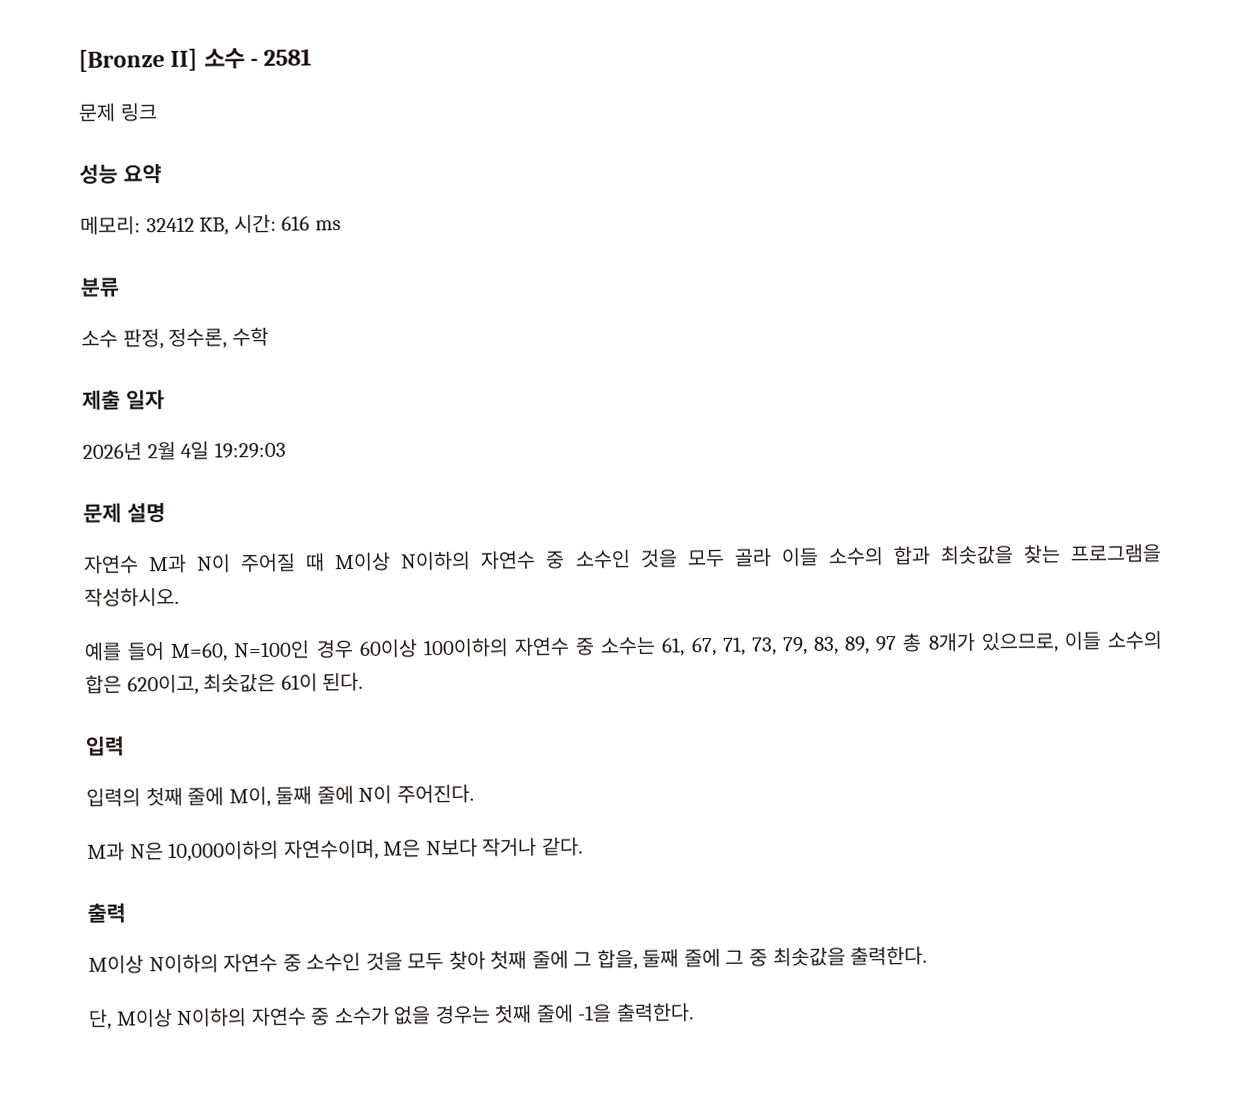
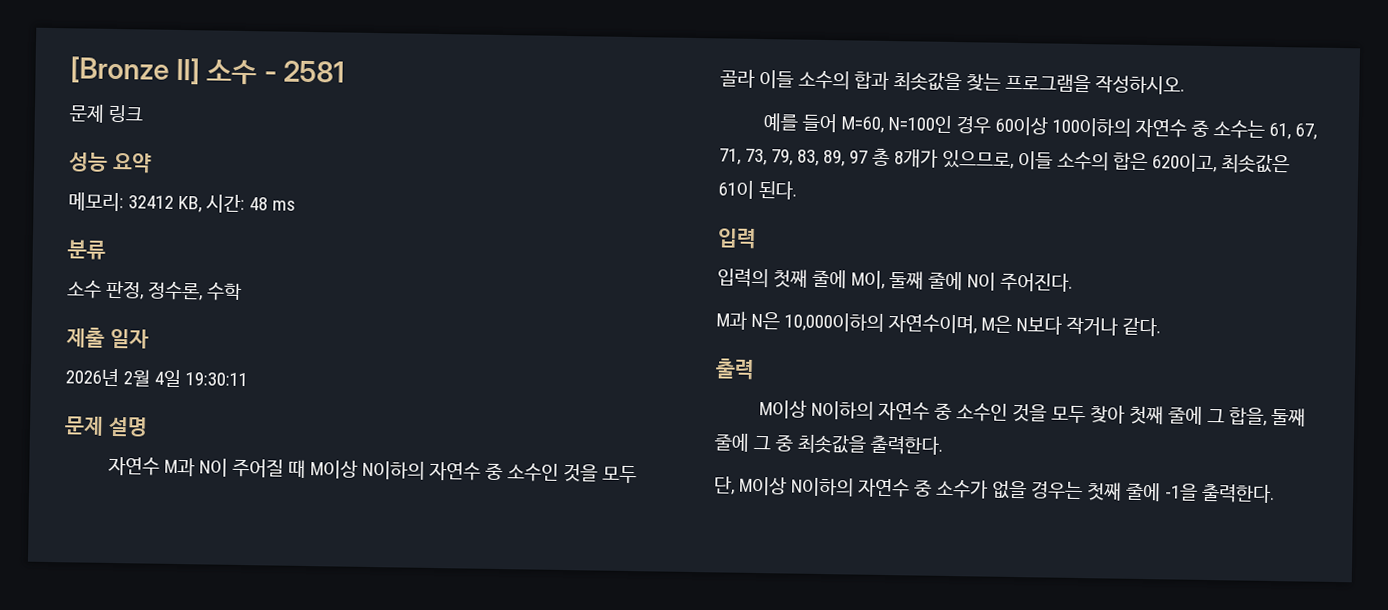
- 메모리: 32412 KB, 시간: 616 ms
+ 메모리: 32412 KB, 시간: 48 ms
- 2026년 2월 4일 19:29:03
+ 2026년 2월 4일 19:30:11

